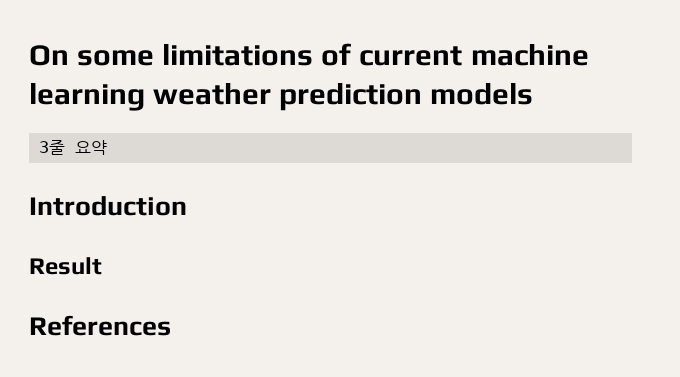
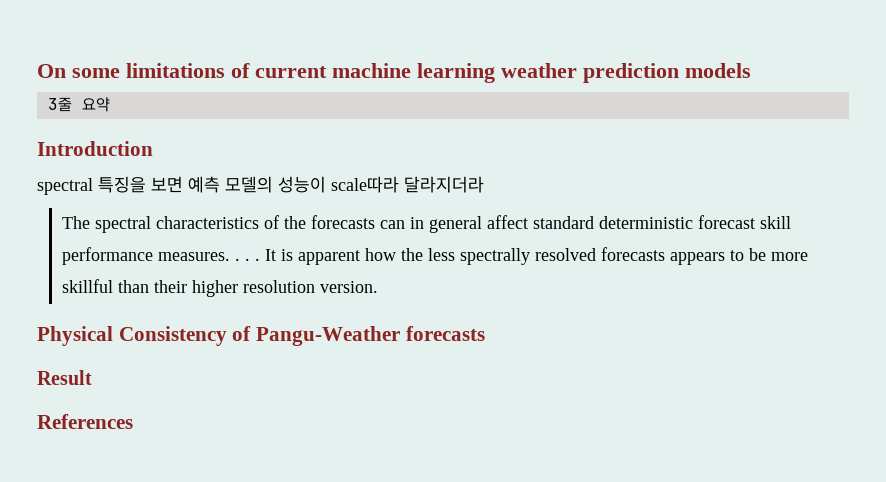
+ spectral 특징을 보면 예측 모델의 성능이 scale따라 달라지더라
+ The spectral characteristics of the forecasts can in general affect standard deterministic forecast skill performance measures. . . . It is apparent how the less spectrally resolved forecasts appears to be more skillful than their higher resolution version.
+ Physical Consistency of Pangu-Weather forecasts

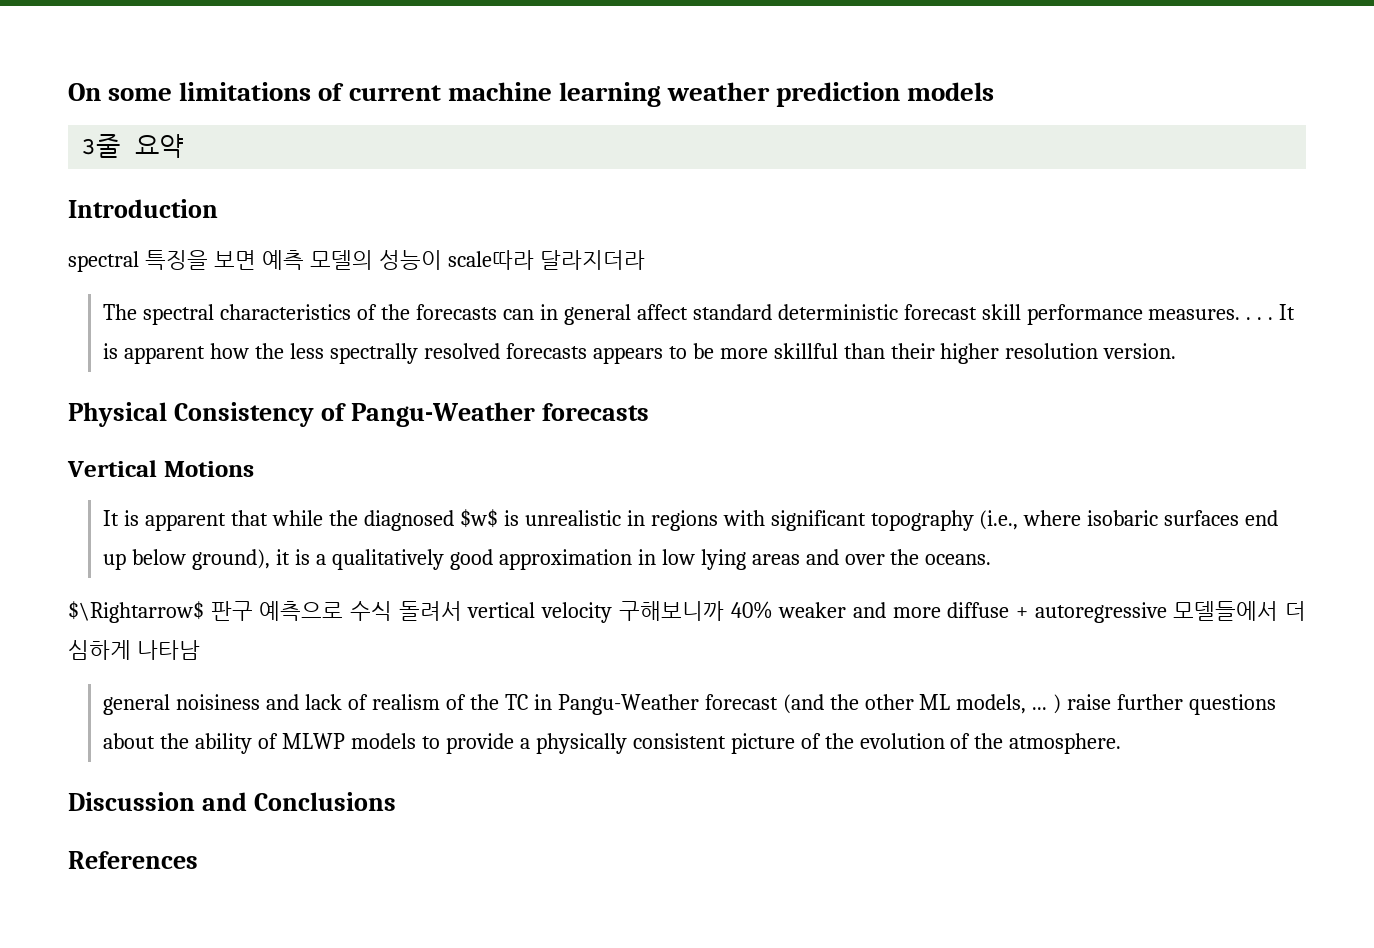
- Result
+ Vertical Motions
+ It is apparent that while the diagnosed $w$ is unrealistic in regions with significant topography (i.e., where isobaric surfaces end up below ground), it is a qualitatively good approximation in low lying areas and over the oceans.
+ $\Rightarrow$ 판구 예측으로 수식 돌려서 vertical velocity 구해보니까 40% weaker and more diffuse + autoregressive 모델들에서 더 심하게 나타남
+ general noisiness and lack of realism of the TC in Pangu-Weather forecast (and the other ML models, ... ) raise further questions about the ability of MLWP models to provide a physically consistent picture of the evolution of the atmosphere.
+ Discussion and Conclusions

